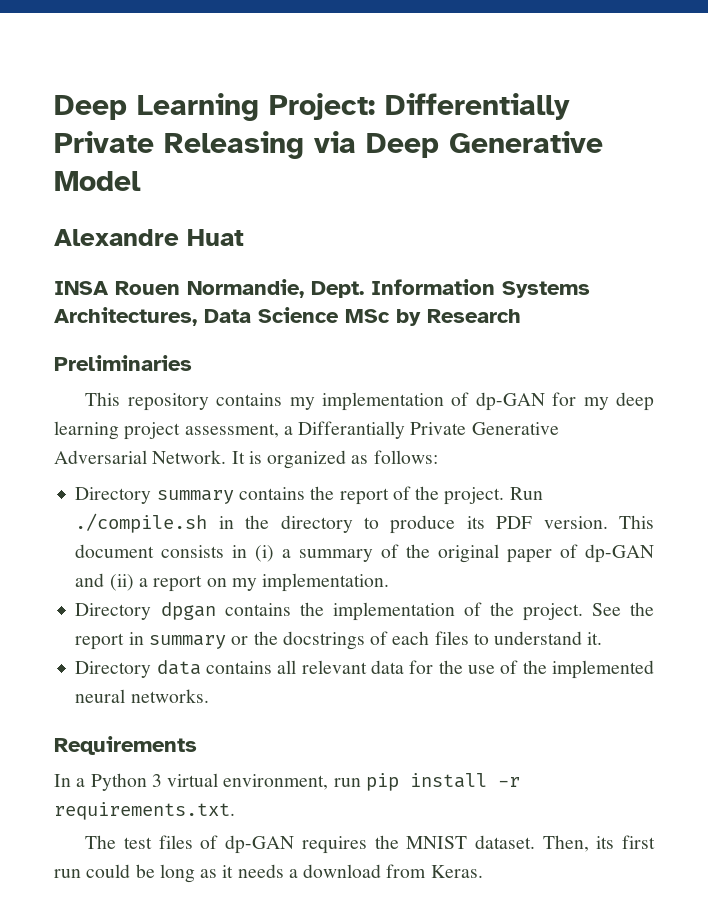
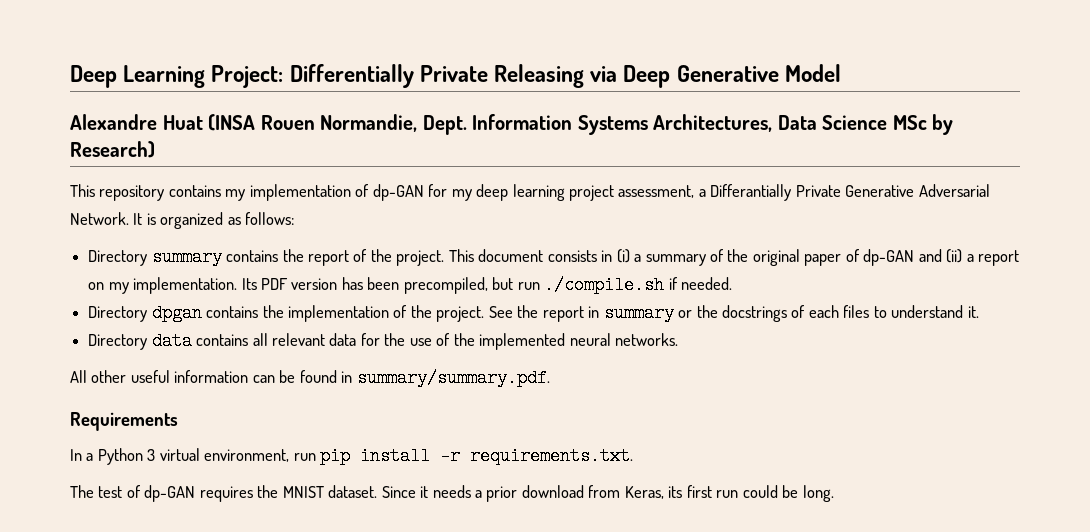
- Alexandre Huat
- INSA Rouen Normandie, Dept.
+ Alexandre Huat (INSA Rouen Normandie, Dept.
- Information Systems Architectures, Data Science MSc by Research
- Preliminaries
+ Information Systems Architectures, Data Science MSc by Research)
- Run ./compile.sh in the directory to produce its PDF version.
+ Its PDF version has been precompiled, but run ./compile.sh if needed.
+ All other useful information can be found in summary/summary.pdf.
- The test files of dp-GAN requires the MNIST dataset.
+ The test of dp-GAN requires the MNIST dataset.
- Then, its first run could be long as it needs a download from Keras.
+ Since it needs a prior download from Keras, its first run could be long.

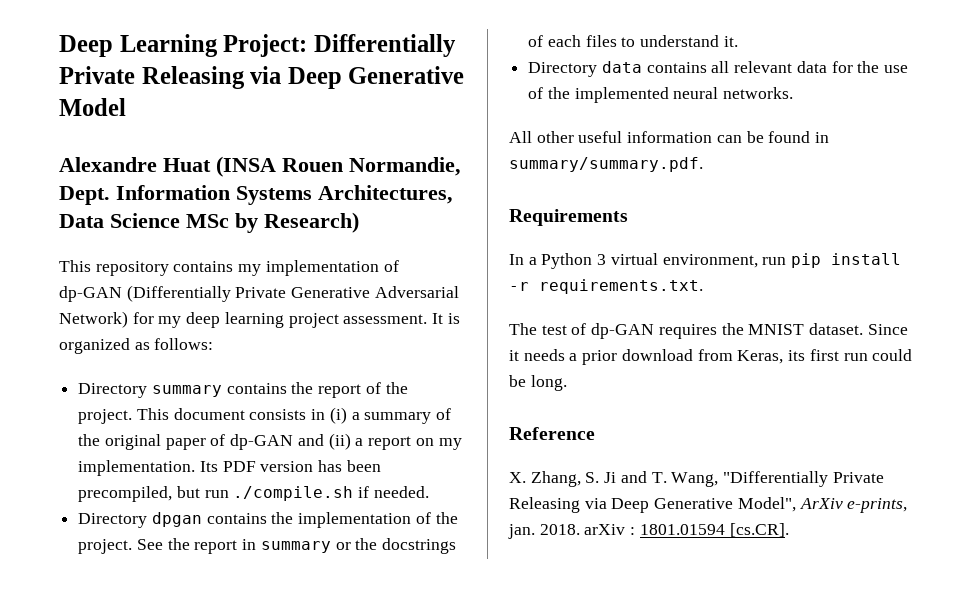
- This repository contains my implementation of dp-GAN for my deep learning project assessment, a Differantially Private Generative Adversarial Network.
+ This repository contains my implementation of dp-GAN (Differentially Private Generative Adversarial Network) for my deep learning project assessment.
+ Reference
+ X. Zhang, S. Ji and T. Wang, "Differentially Private Releasing via Deep Generative Model", ArXiv e-prints, jan. 2018. arXiv : 1801.01594 [cs.CR].

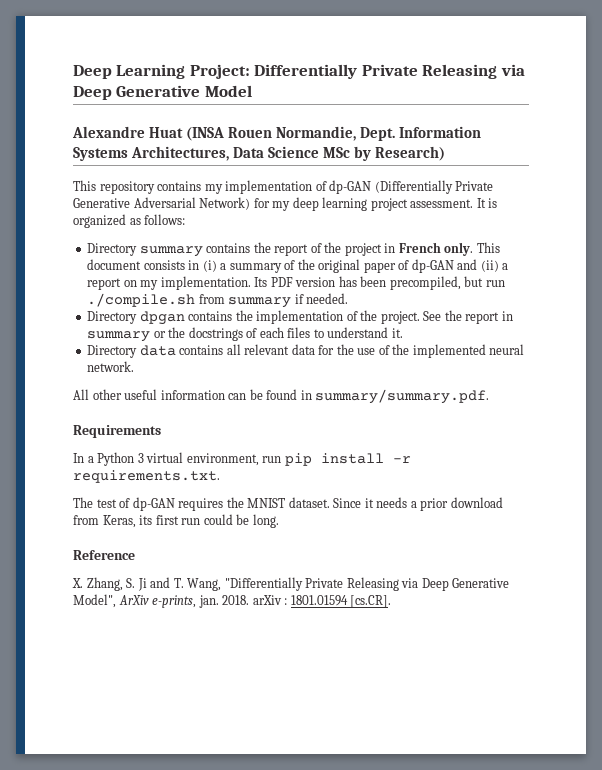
- Directory summary contains the report of the project.
+ Directory summary contains the report of the project in French only.
- Its PDF version has been precompiled, but run ./compile.sh if needed.
+ Its PDF version has been precompiled, but run ./compile.sh from summary if needed.
- Directory data contains all relevant data for the use of the implemented neural networks.
+ Directory data contains all relevant data for the use of the implemented neural network.

